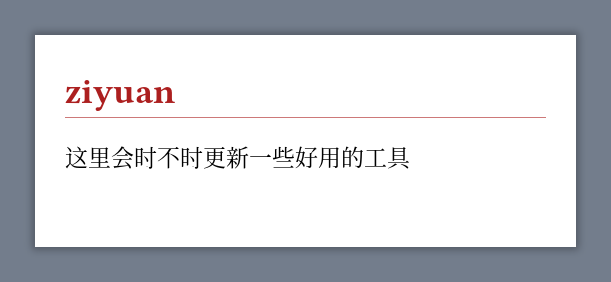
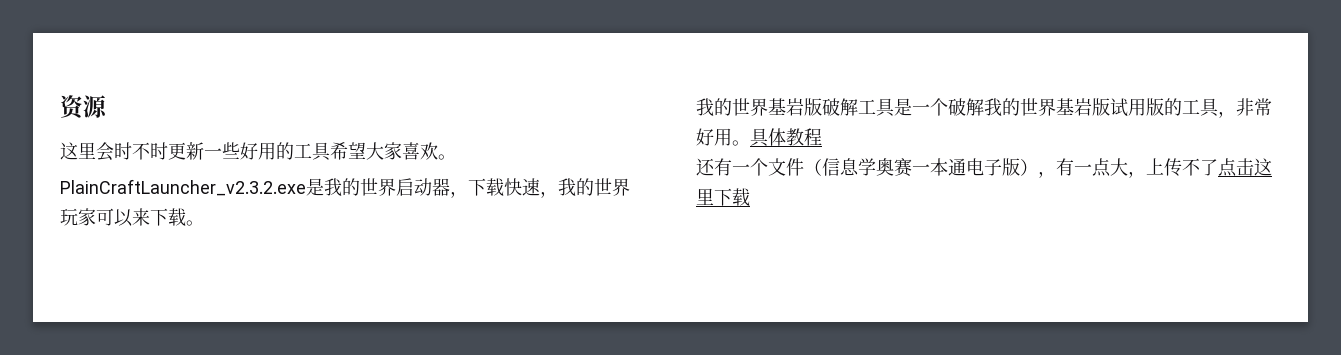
- ziyuan
+ 资源
- 这里会时不时更新一些好用的工具
+ 这里会时不时更新一些好用的工具希望大家喜欢。
+ PlainCraftLauncher_v2.3.2.exe是我的世界启动器，下载快速，我的世界玩家可以来下载。
+ 我的世界基岩版破解工具是一个破解我的世界基岩版试用版的工具，非常好用。具体教程
+ 还有一个文件（信息学奥赛一本通电子版），有一点大，上传不了点击这里下载

